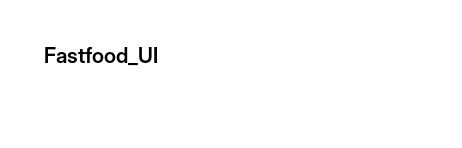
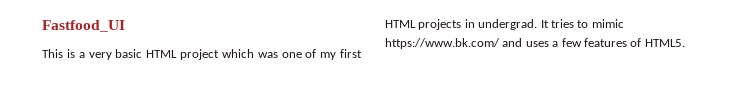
+ This is a very basic HTML project which was one of my first HTML projects in undergrad. It tries to mimic https://www.bk.com/ and uses a few features of HTML5.

